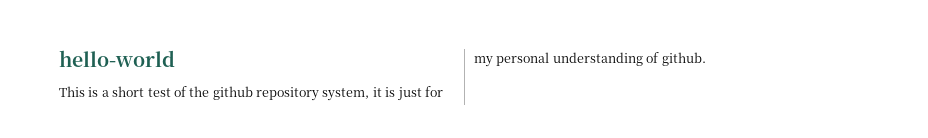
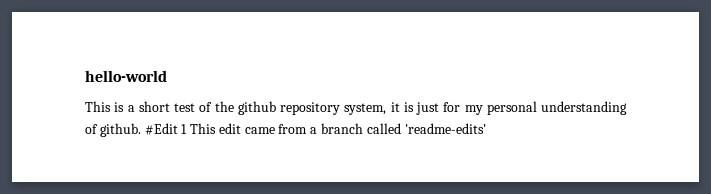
+ #Edit 1 This edit came from a branch called 'readme-edits'

